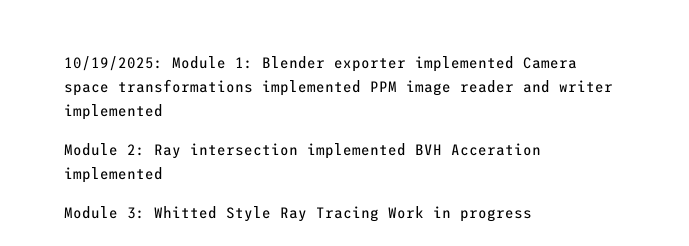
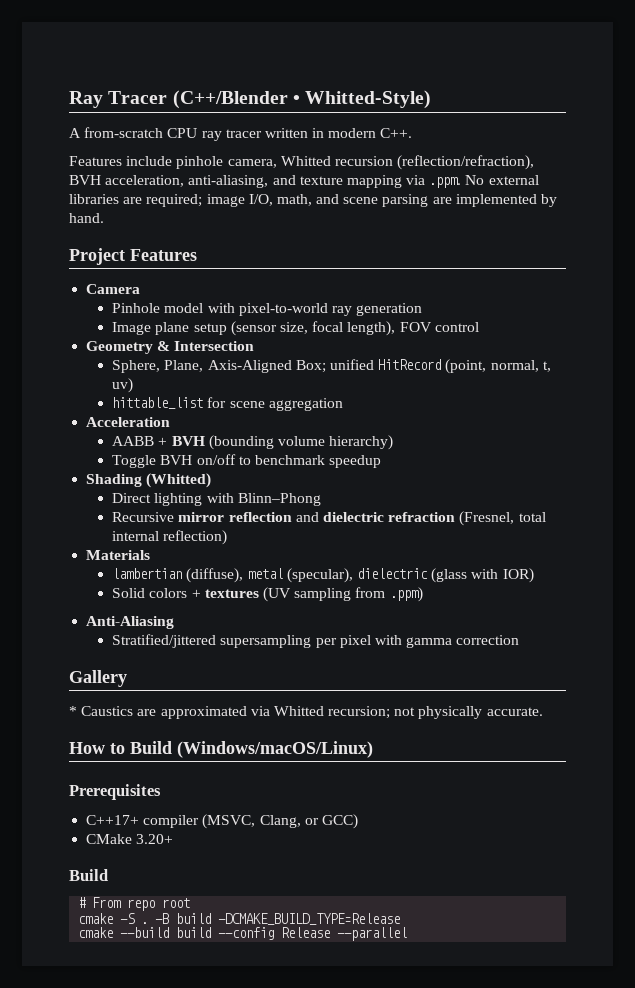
- 10/19/2025: Module 1: Blender exporter implemented Camera space transformations implemented PPM image reader and writer implemented
- Module 2: Ray intersection implemented BVH Acceration implemented
- Module 3: Whitted Style Ray Tracing Work in progress
+ Ray Tracer (C++/Blender • Whitted-Style)
+ A from-scratch CPU ray tracer written in modern C++.
+ Features include pinhole camera, Whitted recursion (reflection/refraction), BVH acceleration, anti-aliasing, and texture mapping via .ppm. No external libraries are required; image I/O, math, and scene parsing are implemented by hand.
+ Project Features
+ Camera
+ Pinhole model with pixel-to-world ray generation
+ Image plane setup (sensor size, focal length), FOV control
+ Geometry & Intersection
+ Sphere, Plane, Axis-Aligned Box; unified HitRecord (point, normal, t, uv)
+ hittable_list for scene aggregation
+ Acceleration
+ AABB + BVH (bounding volume hierarchy)
+ Toggle BVH on/off to benchmark speedup
+ Shading (Whitted)
+ Direct lighting with Blinn–Phong
+ Recursive mirror reflection and dielectric refraction (Fresnel, total internal reflection)
+ Materials
+ lambertian (diffuse), metal (specular), dielectric (glass with IOR)
+ Solid colors + textures (UV sampling from .ppm)
+ Anti-Aliasing
+ Stratified/jittered supersampling per pixel with gamma correction
+ Gallery
+ * Caustics are approximated via Whitted recursion; not physically accurate.
+ How to Build (Windows/macOS/Linux)
+ Prerequisites
+ C++17+ compiler (MSVC, Clang, or GCC)
+ CMake 3.20+
+ Build
+ # From repo root
+ cmake -S . -B build -DCMAKE_BUILD_TYPE=Release
+ cmake --build build --config Release --parallel

